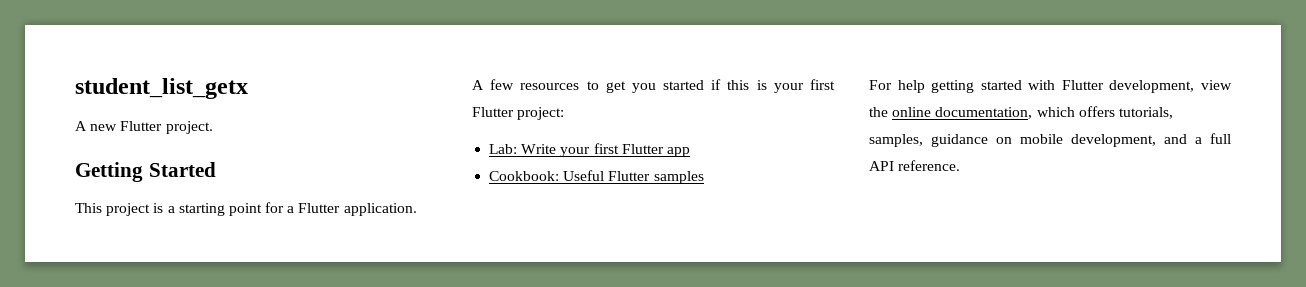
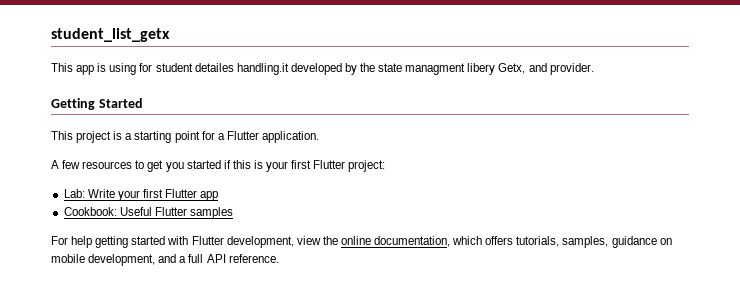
- A new Flutter project.
+ This app is using for student detailes handling.it developed by the state managment libery Getx, and provider.

